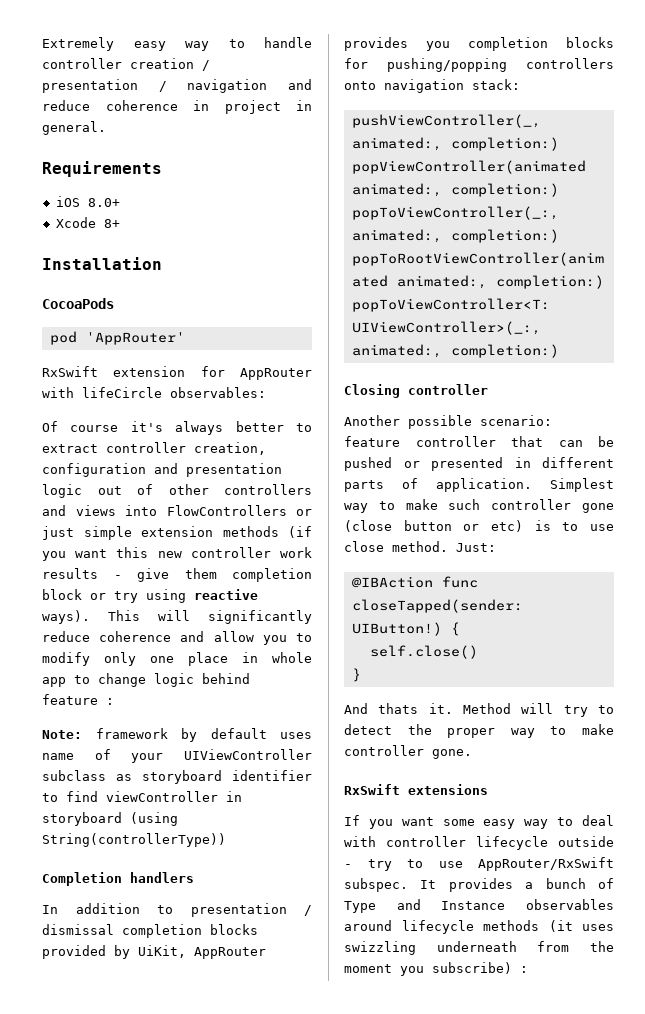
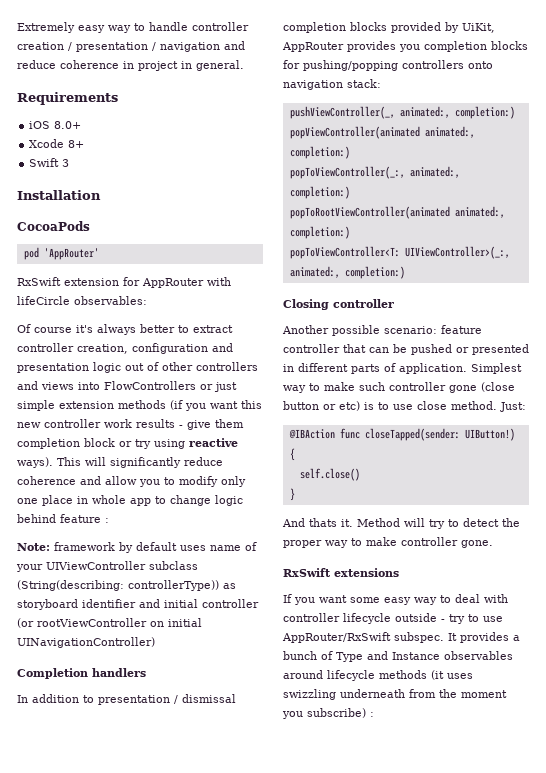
+ Swift 3
- Note: framework by default uses name of your UIViewController subclass as storyboard identifier to find viewController in storyboard (using String(controllerType))
+ Note: framework by default uses name of your UIViewController subclass (String(describing: controllerType)) as storyboard identifier and initial controller (or rootViewController on initial UINavigationController)

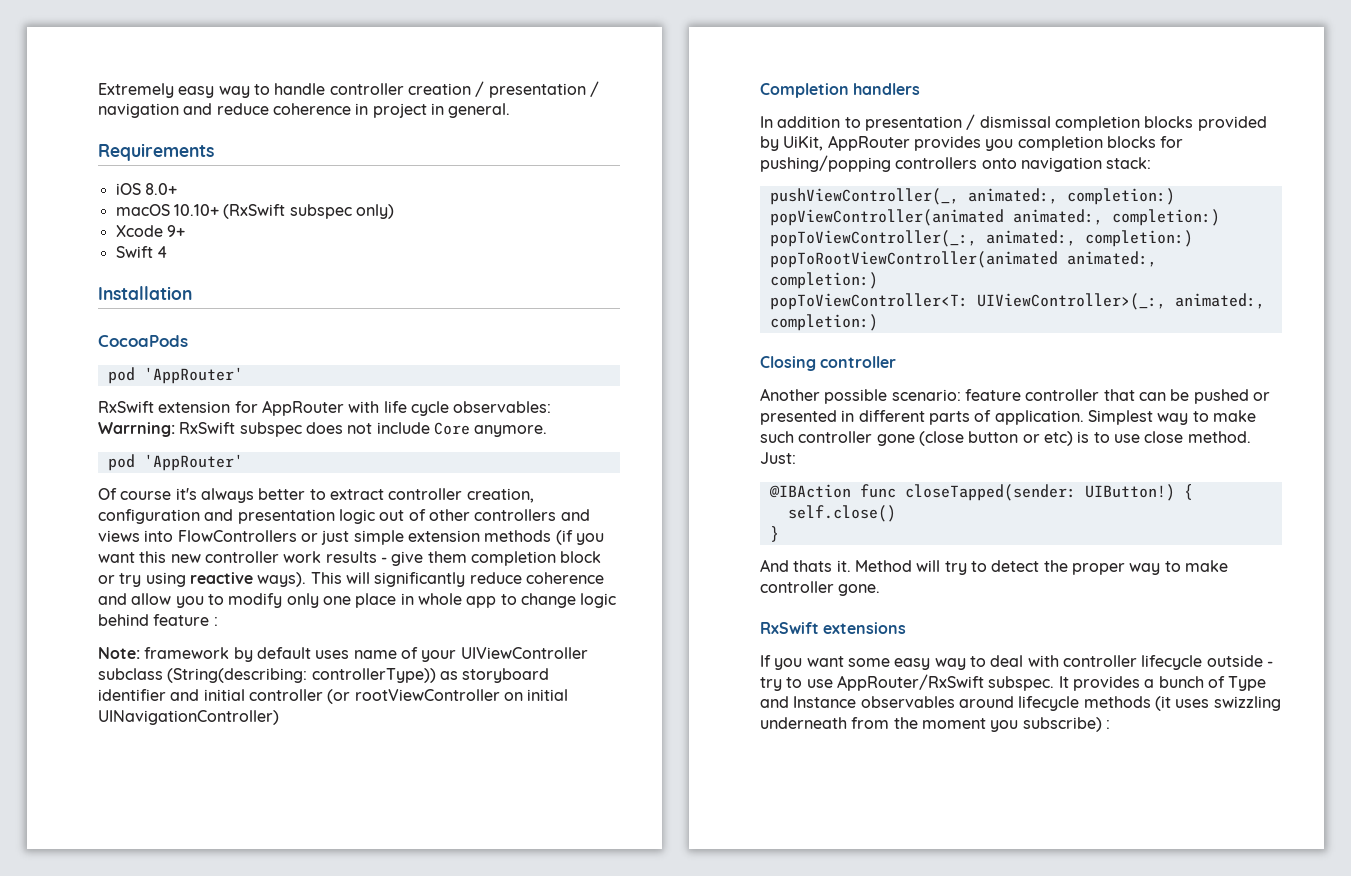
+ macOS 10.10+ (RxSwift subspec only)
- Xcode 8+
+ Xcode 9+
- Swift 3
+ Swift 4
- RxSwift extension for AppRouter with lifeCircle observables:
+ RxSwift extension for AppRouter with life cycle observables: Warrning: RxSwift subspec does not include Core anymore.
+ pod 'AppRouter'

